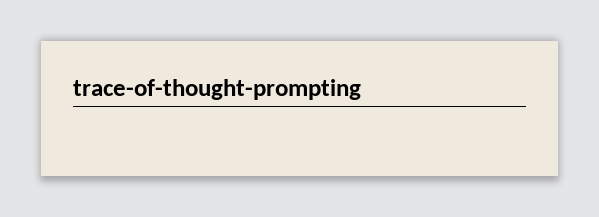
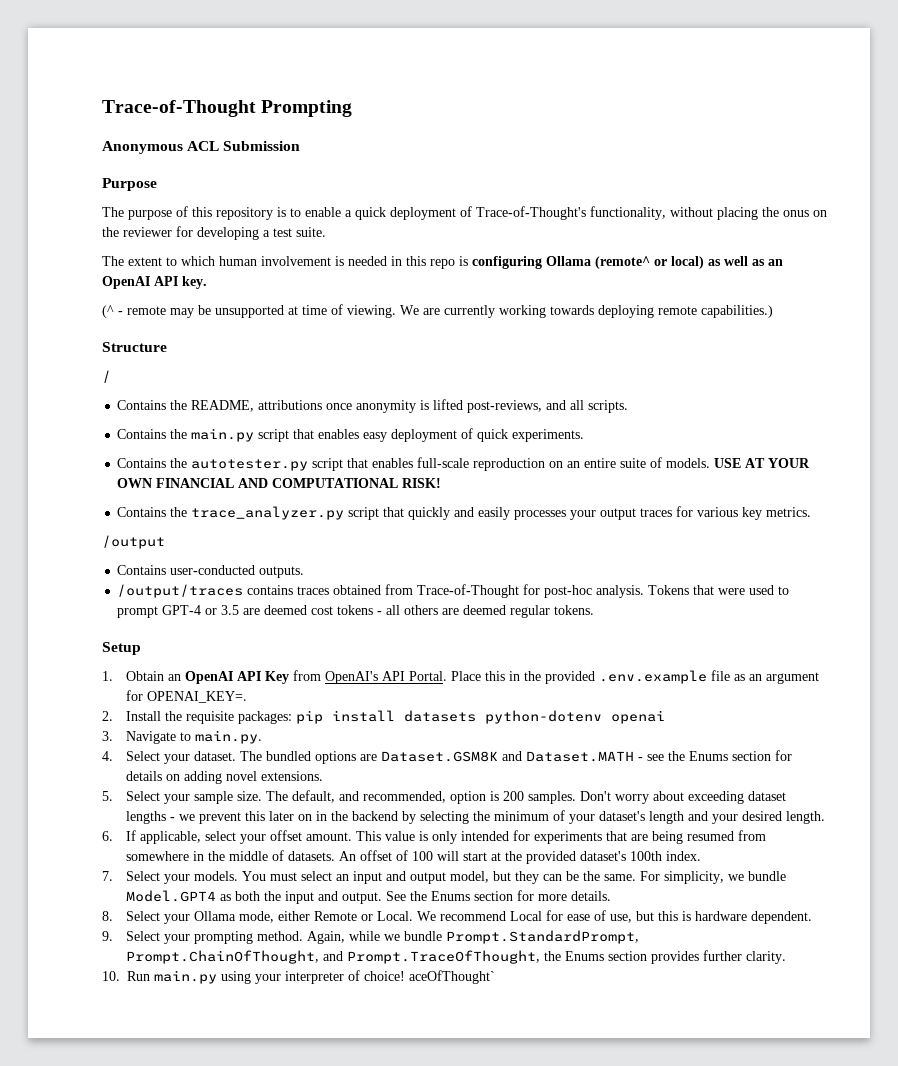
- trace-of-thought-prompting
+ Trace-of-Thought Prompting
+ Anonymous ACL Submission
+ Purpose
+ The purpose of this repository is to enable a quick deployment of Trace-of-Thought's functionality, without placing the onus on the reviewer for developing a test suite.
+ The extent to which human involvement is needed in this repo is configuring Ollama (remote^ or local) as well as an OpenAI API key.
+ (^ - remote may be unsupported at time of viewing. We are currently working towards deploying remote capabilities.)
+ Structure
+ /
+ Contains the README, attributions once anonymity is lifted post-reviews, and all scripts.
+ Contains the main.py script that enables easy deployment of quick experiments.
+ Contains the autotester.py script that enables full-scale reproduction on an entire suite of models. USE AT YOUR OWN FINANCIAL AND COMPUTATIONAL RISK!
+ Contains the trace_analyzer.py script that quickly and easily processes your output traces for various key metrics.
+ /output
+ Contains user-conducted outputs.
+ /output/traces contains traces obtained from Trace-of-Thought for post-hoc analysis. Tokens that were used to prompt GPT-4 or 3.5 are deemed cost tokens - all others are deemed regular tokens.
+ Setup
+ 1. Obtain an OpenAI API Key from OpenAI's API Portal. Place this in the provided .env.example file as an argument for OPENAI_KEY=.
+ 2. Install the requisite packages: pip install datasets python-dotenv openai
+ 3. Navigate to main.py.
+ 4. Select your dataset. The bundled options are Dataset.GSM8K and Dataset.MATH - see the Enums section for details on adding novel extensions.
+ 5. Select your sample size. The default, and recommended, option is 200 samples. Don't worry about exceeding dataset lengths - we prevent this later on in the backend by selecting the minimum of your dataset's length and your desired length.
+ 6. If applicable, select your offset amount. This value is only intended for experiments that are being resumed from somewhere in the middle of datasets. An offset of 100 will start at the provided dataset's 100th index.
+ 7. Select your models. You must select an input and output model, but they can be the same. For simplicity, we bundle Model.GPT4 as both the input and output. See the Enums section for more details.
+ 8. Select your Ollama mode, either Remote or Local. We recommend Local for ease of use, but this is hardware dependent.
+ 9. Select your prompting method. Again, while we bundle Prompt.StandardPrompt, Prompt.ChainOfThought, and Prompt.TraceOfThought, the Enums section provides further clarity.
+ 10. Run main.py using your interpreter of choice! aceOfThought`

